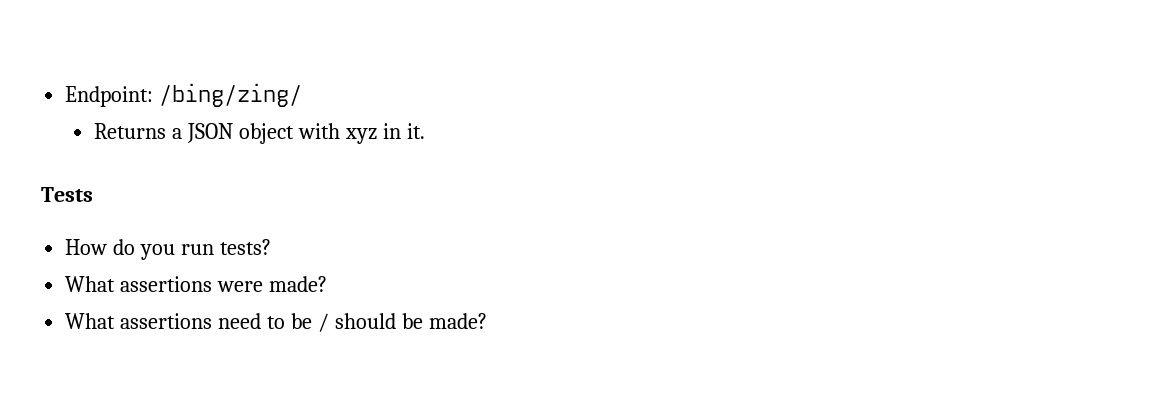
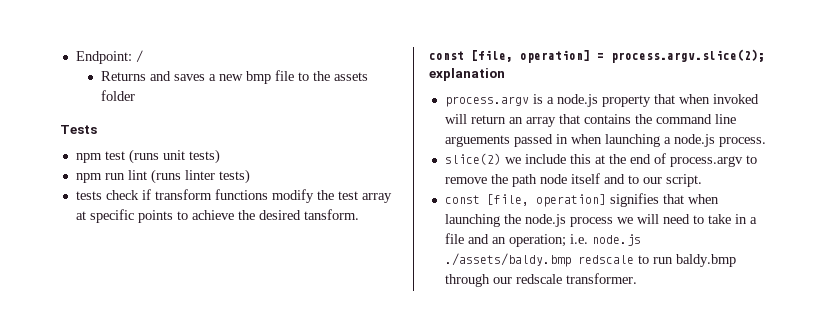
- Endpoint: /bing/zing/
+ Endpoint: /
- Returns a JSON object with xyz in it.
+ Returns and saves a new bmp file to the assets folder
  Tests
- How do you run tests?
- What assertions were made?
- What assertions need to be / should be made?
+ npm test (runs unit tests)
+ npm run lint (runs linter tests)
+ tests check if transform functions modify the test array at specific points to achieve the desired tansform.
+ const [file, operation] = process.argv.slice(2); explanation
+ process.argv is a node.js property that when invoked will return an array that contains the command line arguements passed in when launching a node.js process.
+ slice(2) we include this at the end of process.argv to remove the path node itself and to our script.
+ const [file, operation] signifies that when launching the node.js process we will need to take in a file and an operation; i.e. node.js ./assets/baldy.bmp redscale to run baldy.bmp through our redscale transformer.

